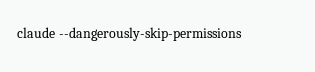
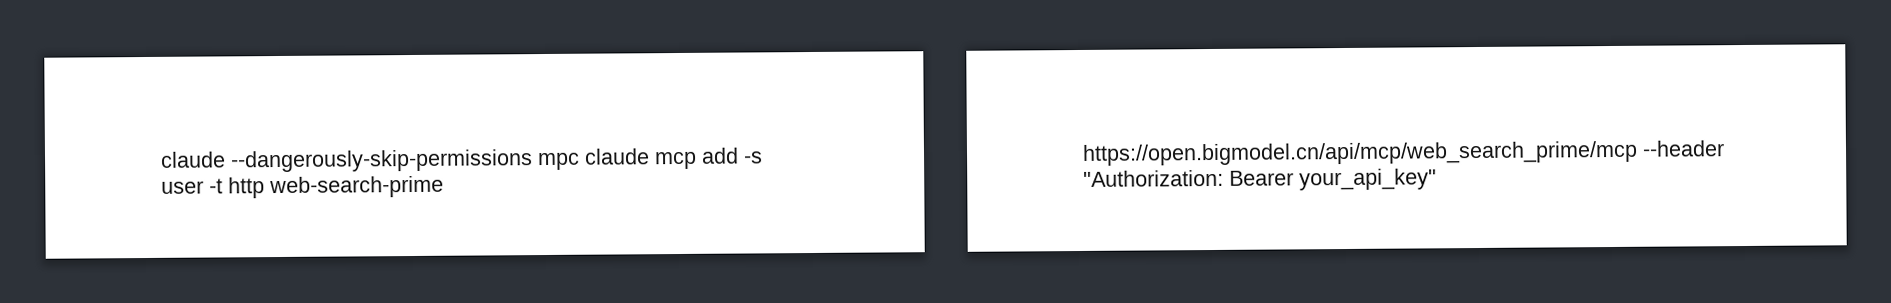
- claude --dangerously-skip-permissions
+ claude --dangerously-skip-permissions mpc claude mcp add -s user -t http web-search-prime https://open.bigmodel.cn/api/mcp/web_search_prime/mcp --header "Authorization: Bearer your_api_key"

